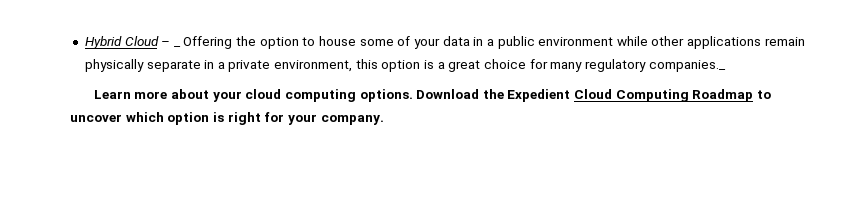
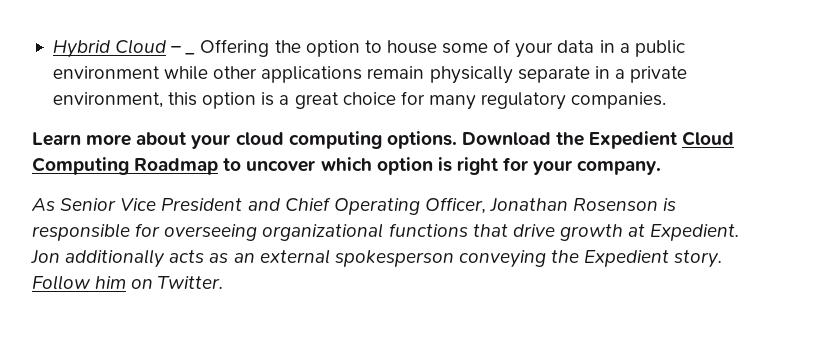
- Hybrid Cloud – _ Offering the option to house some of your data in a public environment while other applications remain physically separate in a private environment, this option is a great choice for many regulatory companies._
+ Hybrid Cloud – _ Offering the option to house some of your data in a public environment while other applications remain physically separate in a private environment, this option is a great choice for many regulatory companies.
+ As Senior Vice President and Chief Operating Officer, Jonathan Rosenson is responsible for overseeing organizational functions that drive growth at Expedient. Jon additionally acts as an external spokesperson conveying the Expedient story. Follow him on Twitter.

